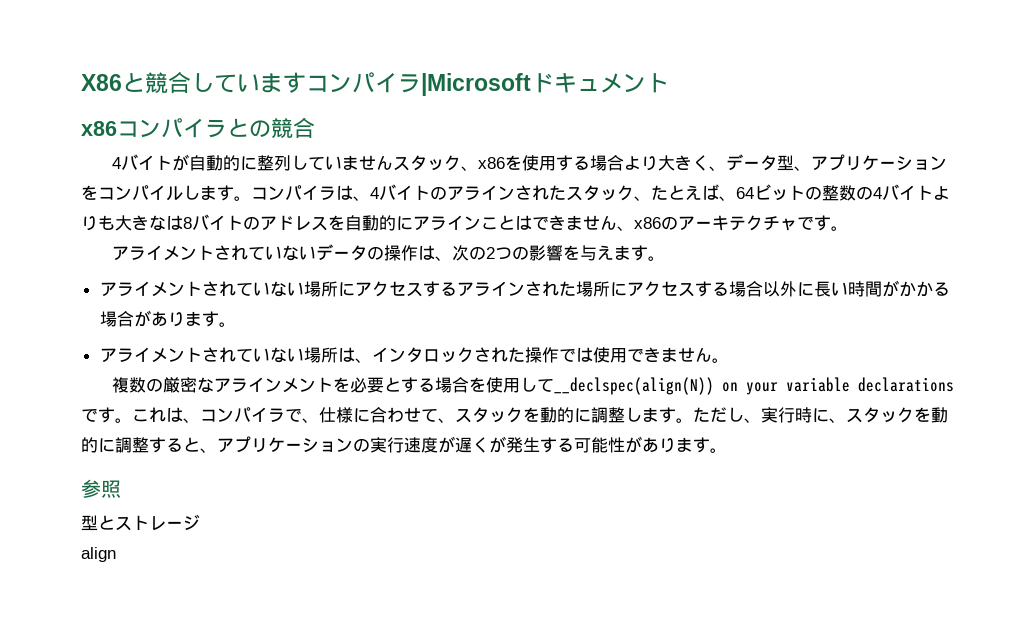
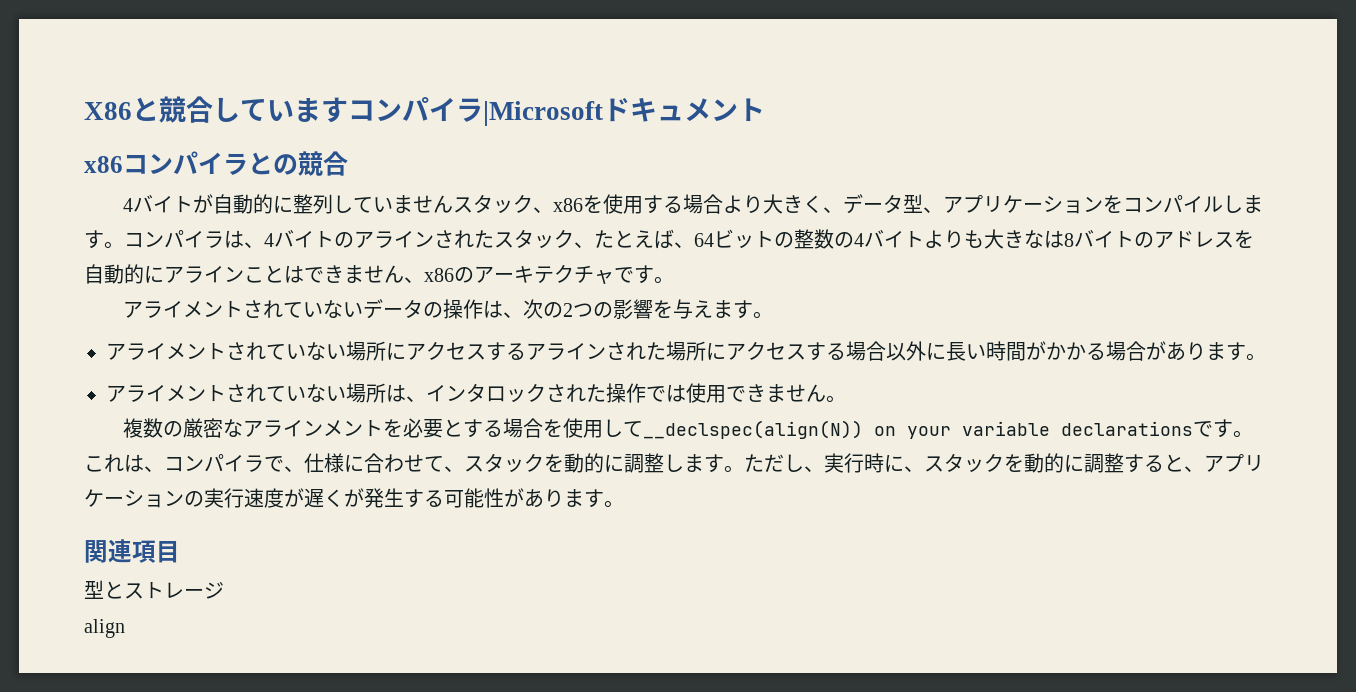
- 参照
+ 関連項目

